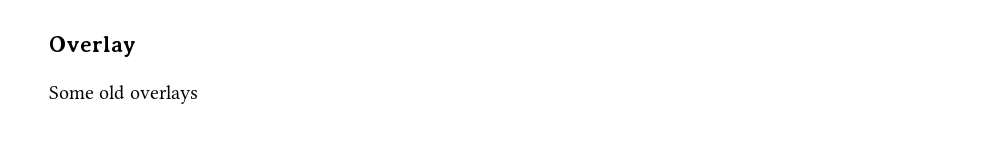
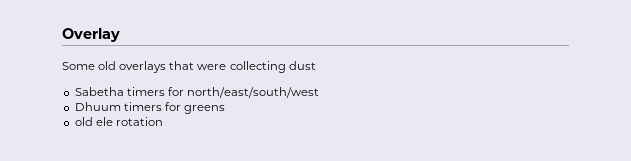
- Some old overlays
+ Some old overlays that were collecting dust
+ Sabetha timers for north/east/south/west
+ Dhuum timers for greens
+ old ele rotation

